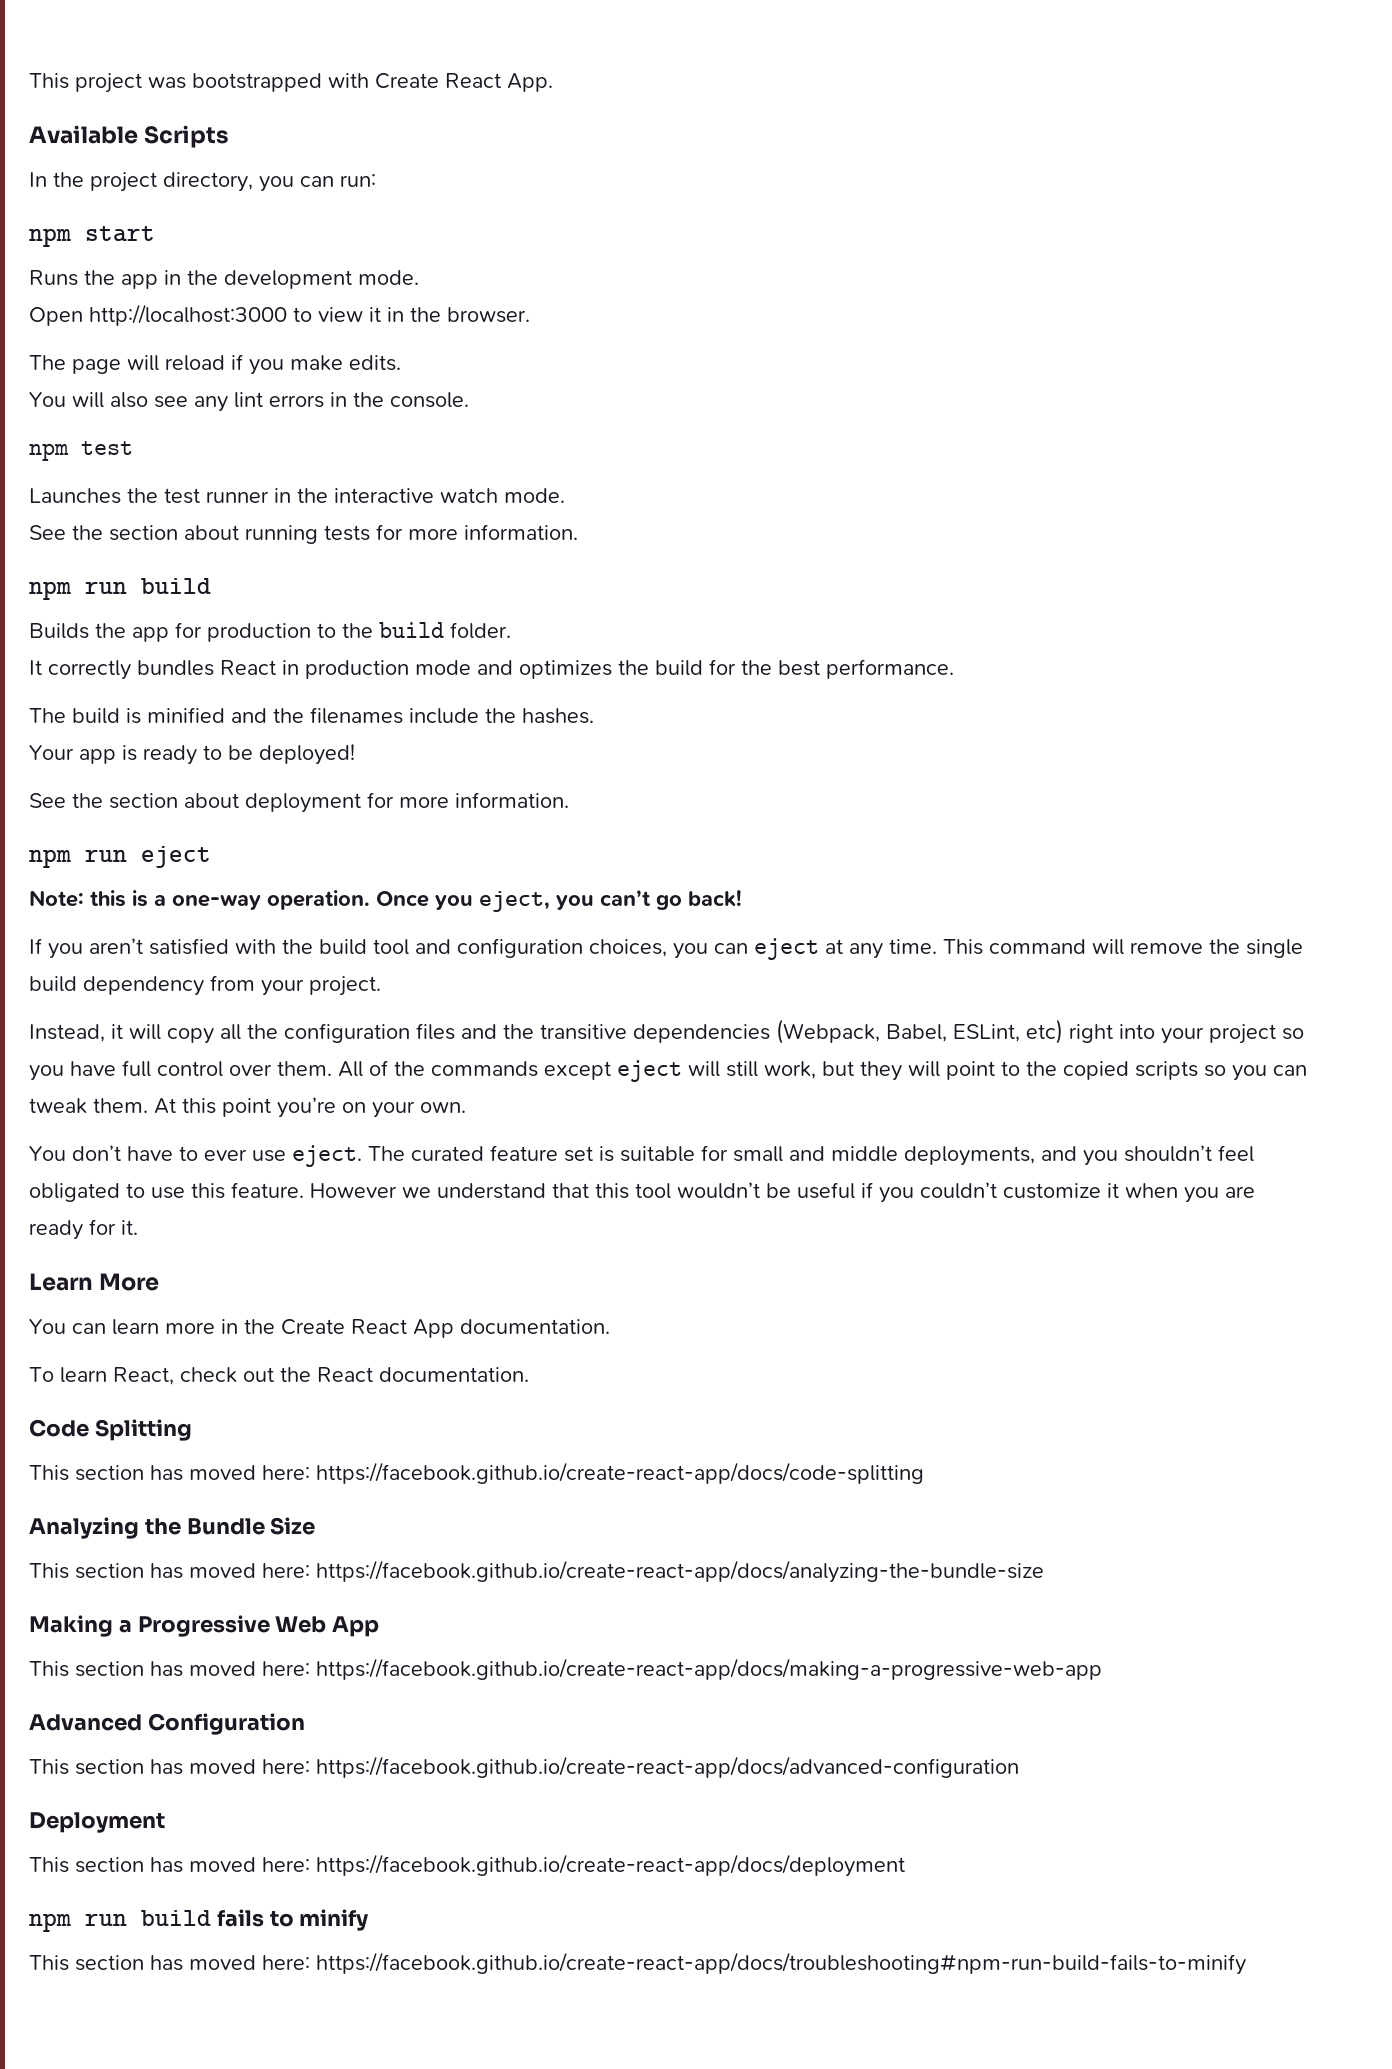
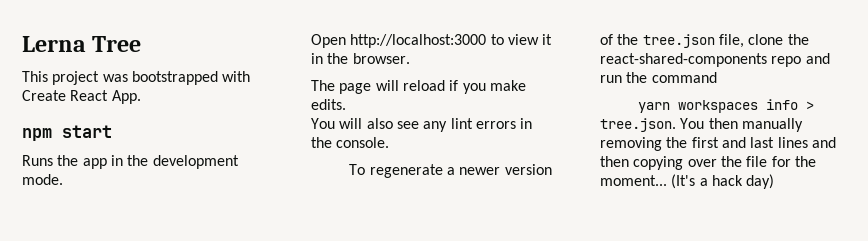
+ Lerna Tree
- Available Scripts
- In the project directory, you can run:
- npm test
- Launches the test runner in the interactive watch mode.
- See the section about running tests for more information.
- npm run build
- Builds the app for production to the build folder.
- It correctly bundles React in production mode and optimizes the build for the best performance.
- The build is minified and the filenames include the hashes.
- Your app is ready to be deployed!
- See the section about deployment for more information.
- npm run eject
- Note: this is a one-way operation. Once you eject, you can’t go back!
- If you aren’t satisfied with the build tool and configuration choices, you can eject at any time. This command will remove the single build dependency from your project.
- Instead, it will copy all the configuration files and the transitive dependencies (Webpack, Babel, ESLint, etc) right into your project so you have full control over them. All of the commands except eject will still work, but they will point to the copied scripts so you can tweak them. At this point you’re on your own.
- You don’t have to ever use eject. The curated feature set is suitable for small and middle deployments, and you shouldn’t feel obligated to use this feature. However we understand that this tool wouldn’t be useful if you couldn’t customize it when you are ready for it.
- Learn More
- You can learn more in the Create React App documentation.
- To learn React, check out the React documentation.
- Code Splitting
- This section has moved here: https://facebook.github.io/create-react-app/docs/code-splitting
- Analyzing the Bundle Size
- This section has moved here: https://facebook.github.io/create-react-app/docs/analyzing-the-bundle-size
- Making a Progressive Web App
- This section has moved here: https://facebook.github.io/create-react-app/docs/making-a-progressive-web-app
- Advanced Configuration
- This section has moved here: https://facebook.github.io/create-react-app/docs/advanced-configuration
- Deployment
- This section has moved here: https://facebook.github.io/create-react-app/docs/deployment
- npm run build fails to minify
- This section has moved here: https://facebook.github.io/create-react-app/docs/troubleshooting#npm-run-build-fails-to-minify
+ To regenerate a newer version of the tree.json file, clone the react-shared-components repo and run the command
+ yarn workspaces info > tree.json. You then manually removing the first and last lines and then copying over the file for the moment... (It's a hack day)

